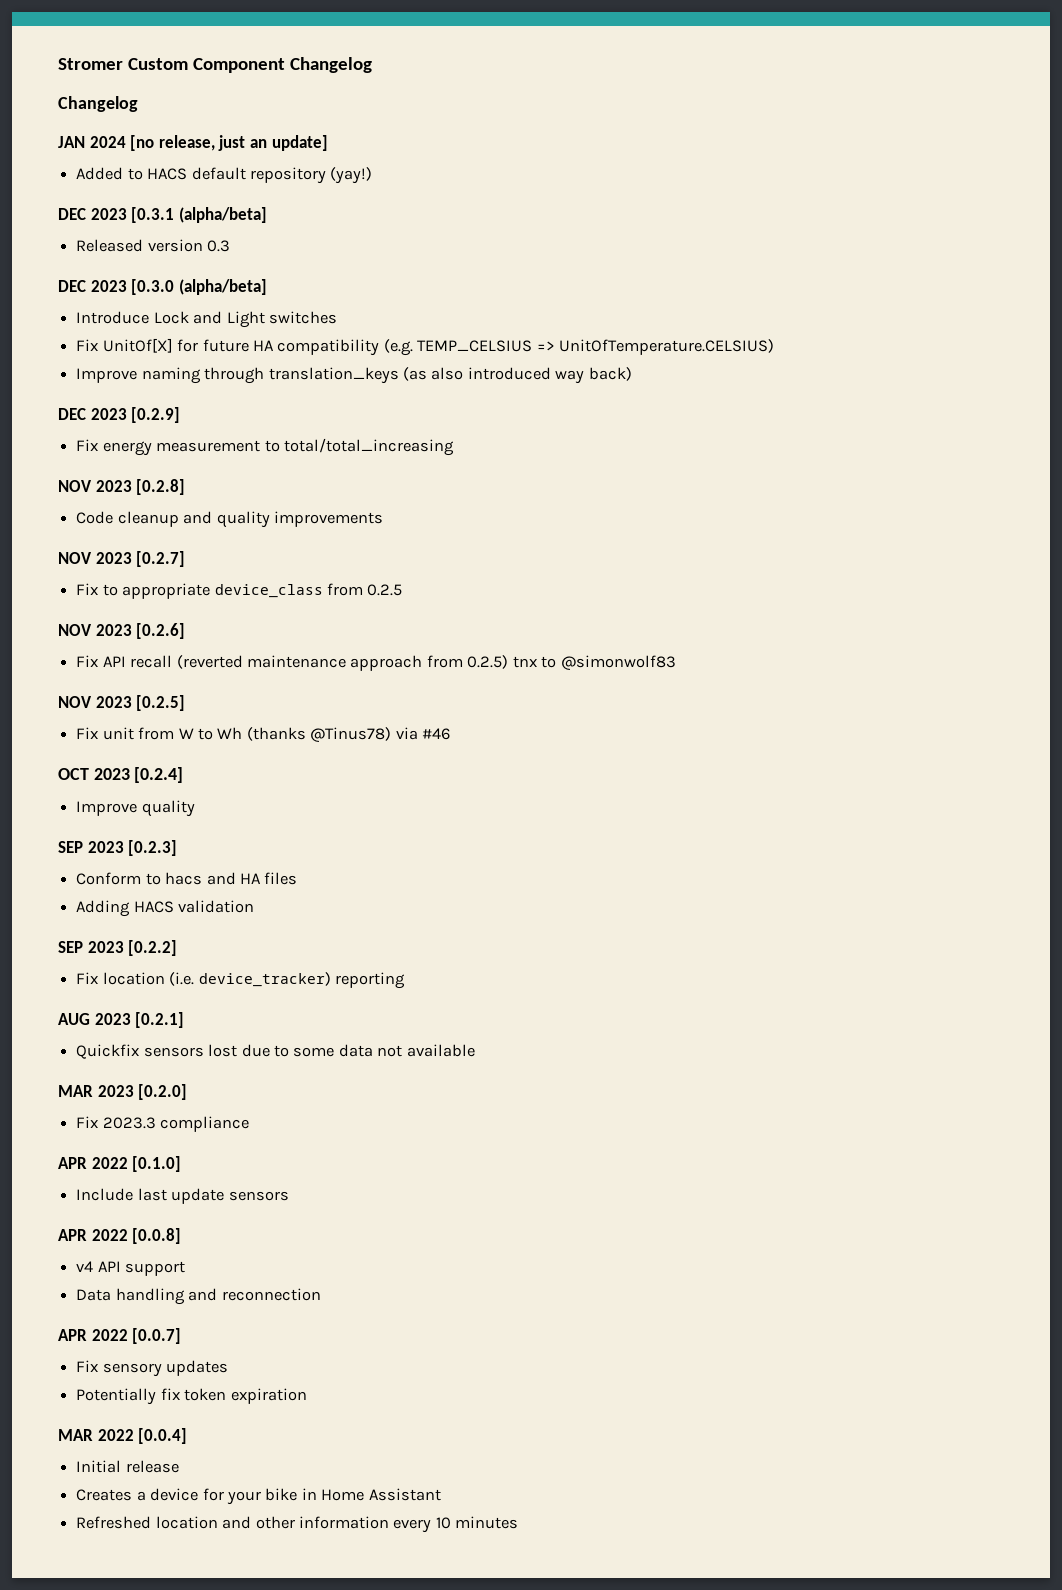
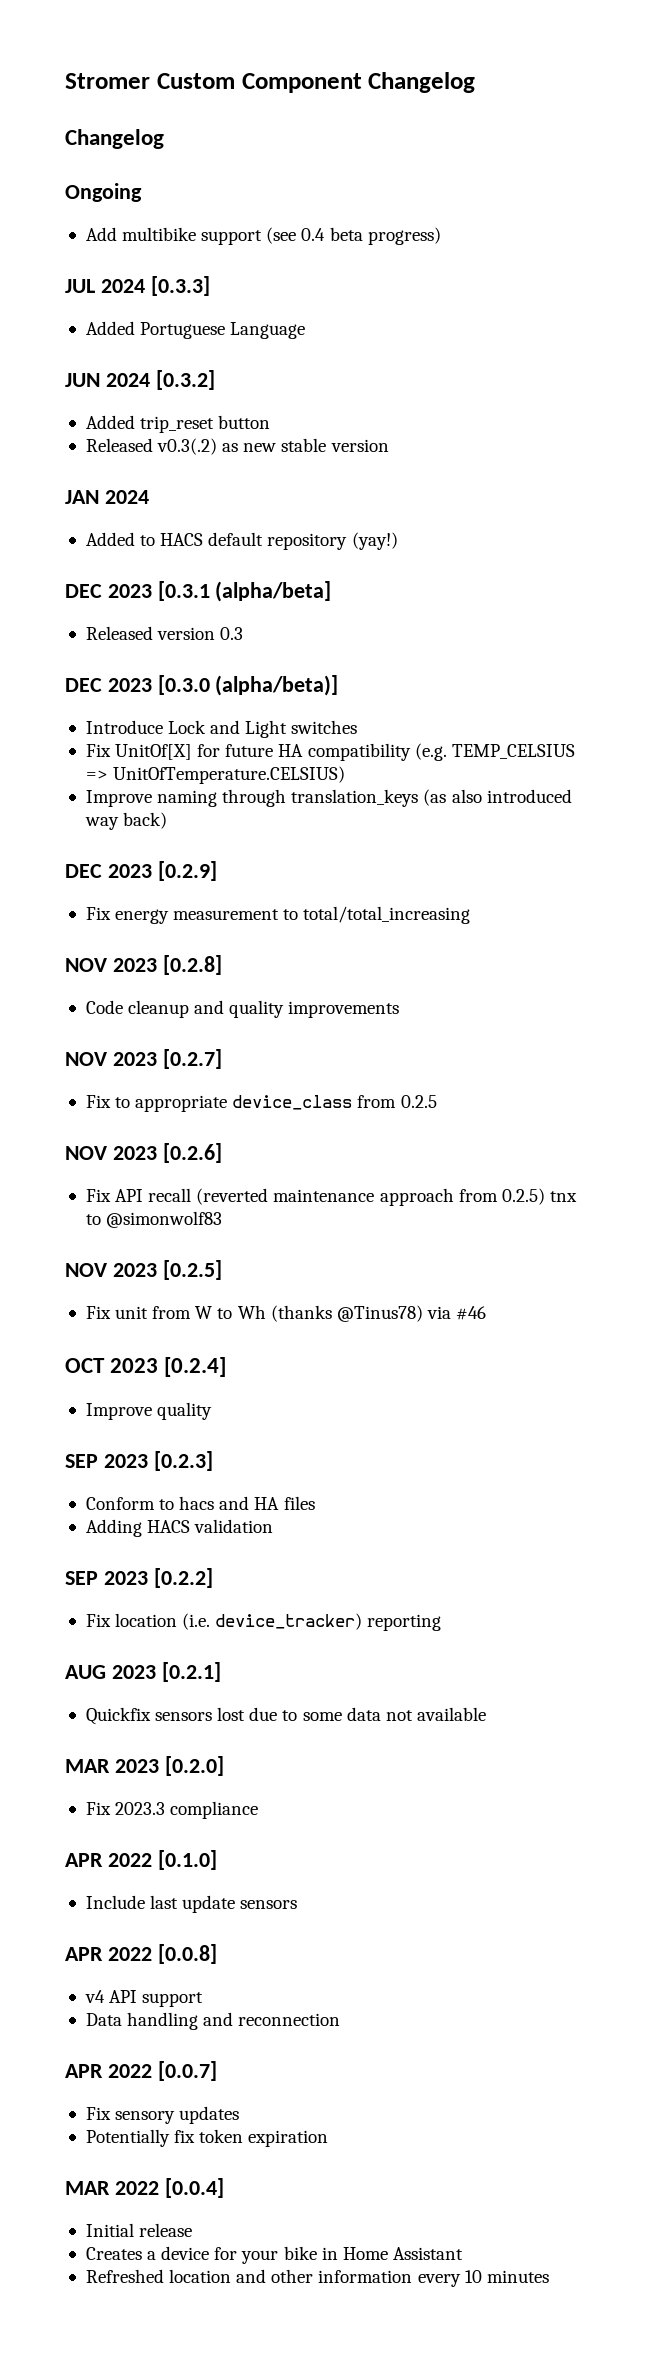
- JAN 2024 [no release, just an update]
+ Ongoing
+ Add multibike support (see 0.4 beta progress)
+ JUL 2024 [0.3.3]
+ Added Portuguese Language
+ JUN 2024 [0.3.2]
+ Added trip_reset button
+ Released v0.3(.2) as new stable version
+ JAN 2024
- DEC 2023 [0.3.0 (alpha/beta]
+ DEC 2023 [0.3.0 (alpha/beta)]

